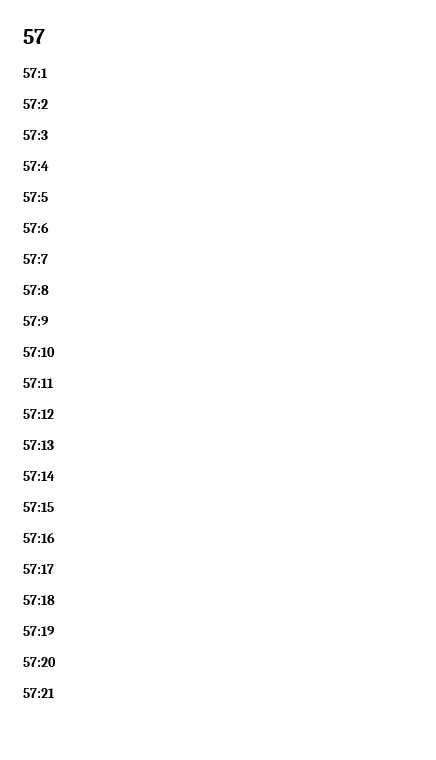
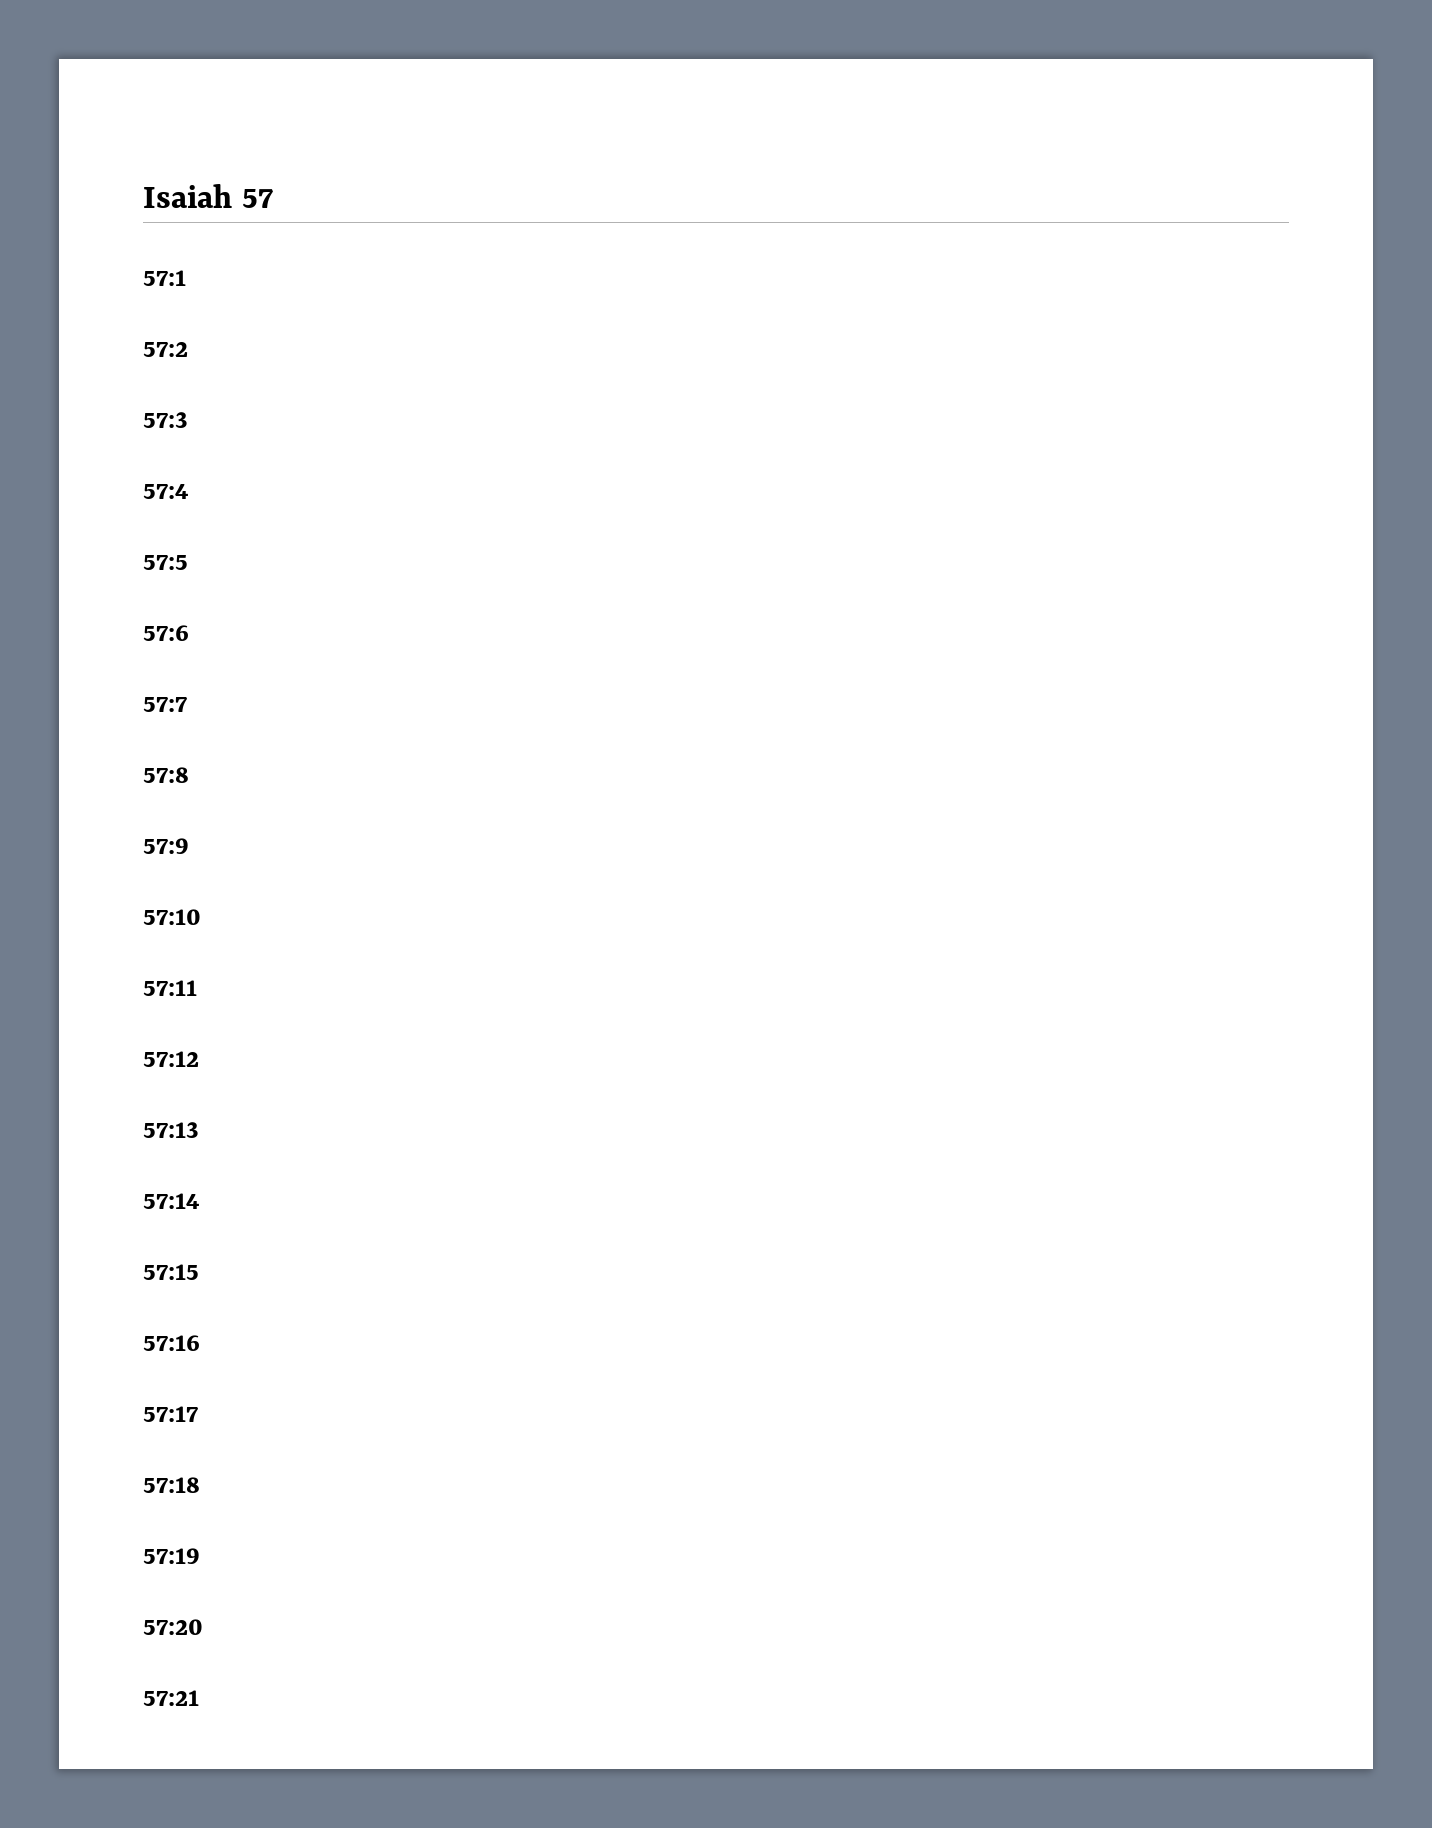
- 57
+ Isaiah 57

